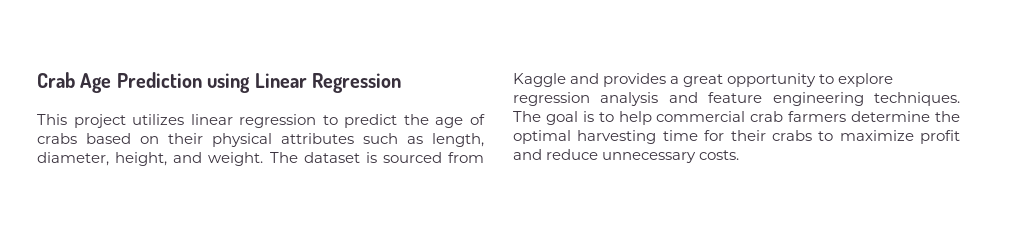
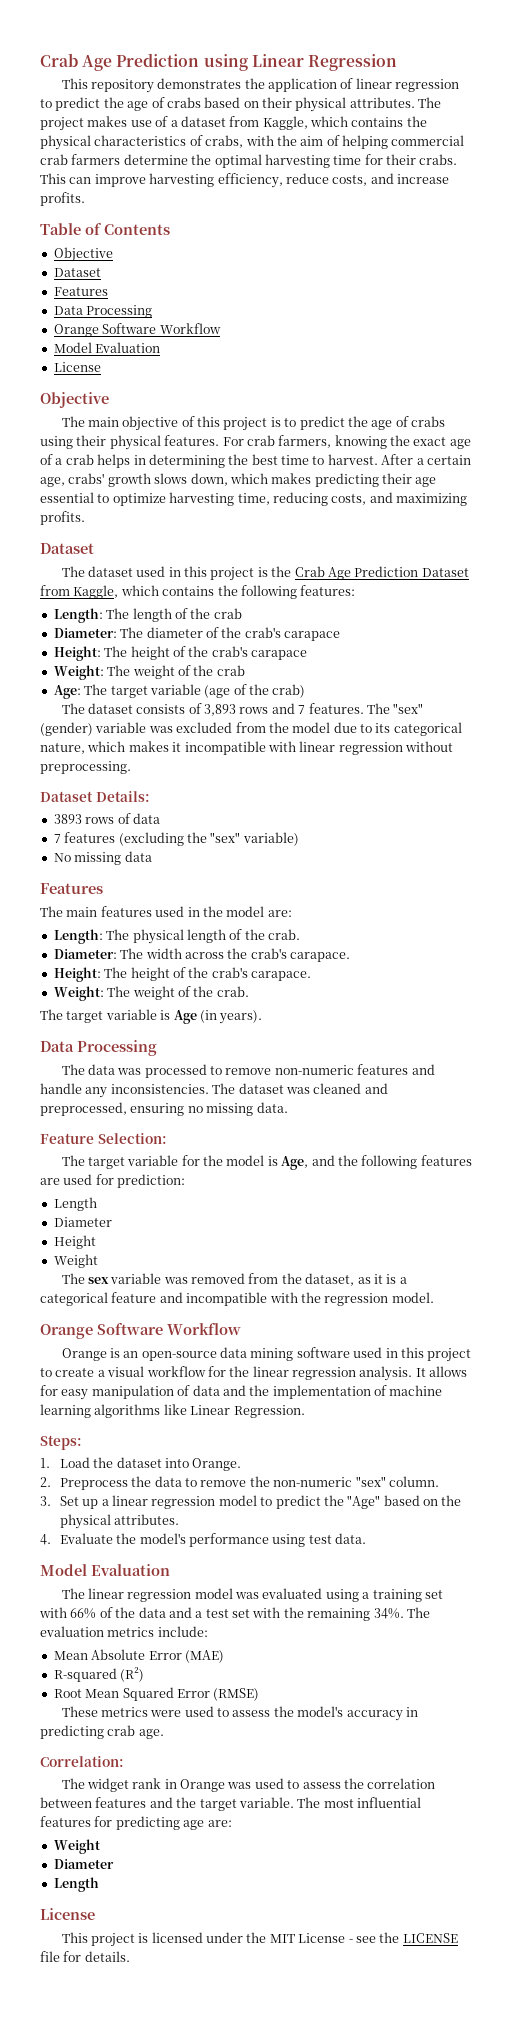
- This project utilizes linear regression to predict the age of crabs based on their physical attributes such as length, diameter, height, and weight. The dataset is sourced from Kaggle and provides a great opportunity to explore regression analysis and feature engineering techniques. The goal is to help commercial crab farmers determine the optimal harvesting time for their crabs to maximize profit and reduce unnecessary costs.
+ This repository demonstrates the application of linear regression to predict the age of crabs based on their physical attributes. The project makes use of a dataset from Kaggle, which contains the physical characteristics of crabs, with the aim of helping commercial crab farmers determine the optimal harvesting time for their crabs. This can improve harvesting efficiency, reduce costs, and increase profits.
+ Table of Contents
+ Objective
+ Dataset
+ Features
+ Data Processing
+ Orange Software Workflow
+ Model Evaluation
+ License
+ Objective
+ The main objective of this project is to predict the age of crabs using their physical features. For crab farmers, knowing the exact age of a crab helps in determining the best time to harvest. After a certain age, crabs' growth slows down, which makes predicting their age essential to optimize harvesting time, reducing costs, and maximizing profits.
+ Dataset
+ The dataset used in this project is the Crab Age Prediction Dataset from Kaggle, which contains the following features:
+ Length: The length of the crab
+ Diameter: The diameter of the crab's carapace
+ Height: The height of the crab's carapace
+ Weight: The weight of the crab
+ Age: The target variable (age of the crab)
+ The dataset consists of 3,893 rows and 7 features. The "sex" (gender) variable was excluded from the model due to its categorical nature, which makes it incompatible with linear regression without preprocessing.
+ Dataset Details:
+ 3893 rows of data
+ 7 features (excluding the "sex" variable)
+ No missing data
+ Features
+ The main features used in the model are:
+ Length: The physical length of the crab.
+ Diameter: The width across the crab's carapace.
+ Height: The height of the crab's carapace.
+ Weight: The weight of the crab.
+ The target variable is Age (in years).
+ Data Processing
+ The data was processed to remove non-numeric features and handle any inconsistencies. The dataset was cleaned and preprocessed, ensuring no missing data.
+ Feature Selection:
+ The target variable for the model is Age, and the following features are used for prediction:
+ Length
+ Diameter
+ Height
+ Weight
+ The sex variable was removed from the dataset, as it is a categorical feature and incompatible with the regression model.
+ Orange Software Workflow
+ Orange is an open-source data mining software used in this project to create a visual workflow for the linear regression analysis. It allows for easy manipulation of data and the implementation of machine learning algorithms like Linear Regression.
+ Steps:
+ 1. Load the dataset into Orange.
+ 2. Preprocess the data to remove the non-numeric "sex" column.
+ 3. Set up a linear regression model to predict the "Age" based on the physical attributes.
+ 4. Evaluate the model's performance using test data.
+ Model Evaluation
+ The linear regression model was evaluated using a training set with 66% of the data and a test set with the remaining 34%. The evaluation metrics include:
+ Mean Absolute Error (MAE)
+ R-squared (R²)
+ Root Mean Squared Error (RMSE)
+ These metrics were used to assess the model's accuracy in predicting crab age.
+ Correlation:
+ The widget rank in Orange was used to assess the correlation between features and the target variable. The most influential features for predicting age are:
+ Weight
+ Diameter
+ Length
+ License
+ This project is licensed under the MIT License - see the LICENSE file for details.

